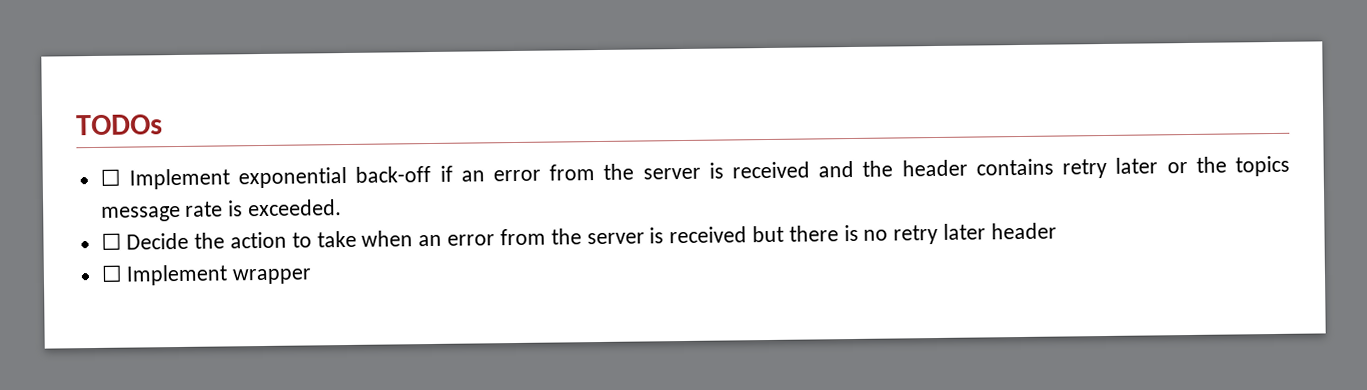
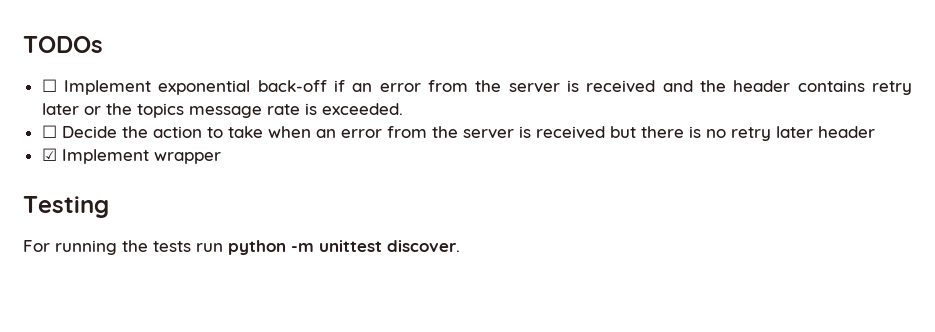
- ☐ Implement wrapper
+ ☑ Implement wrapper
+ Testing
+ For running the tests run python -m unittest discover.

